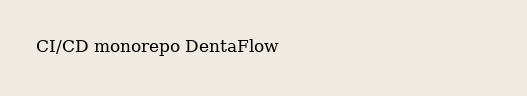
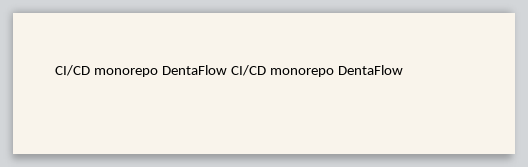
- CI/CD monorepo DentaFlow
+ CI/CD monorepo DentaFlow CI/CD monorepo DentaFlow

